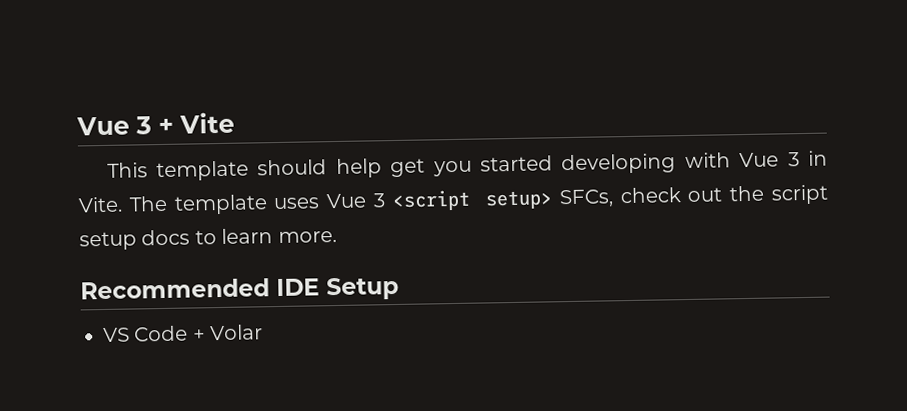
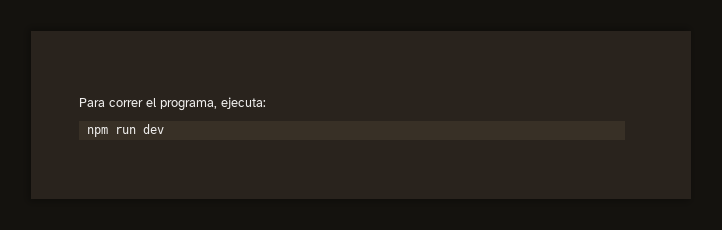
- Vue 3 + Vite
- This template should help get you started developing with Vue 3 in Vite. The template uses Vue 3 <script setup> SFCs, check out the script setup docs to learn more.
- Recommended IDE Setup
- VS Code + Volar
+ Para correr el programa, ejecuta:
+ npm run dev

